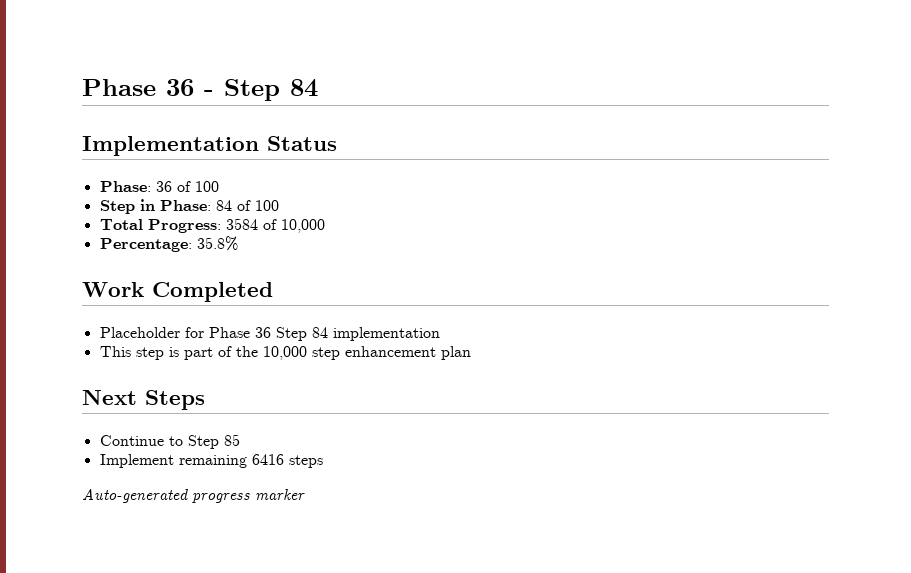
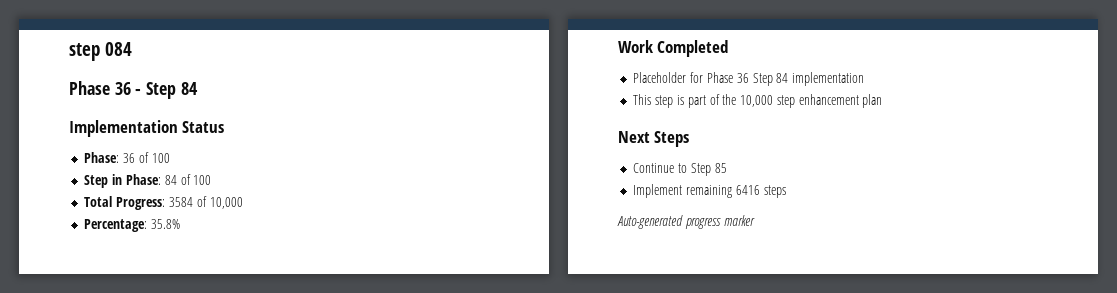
+ step 084

